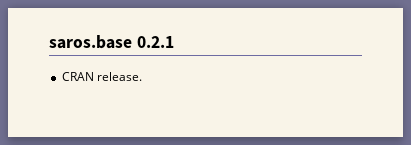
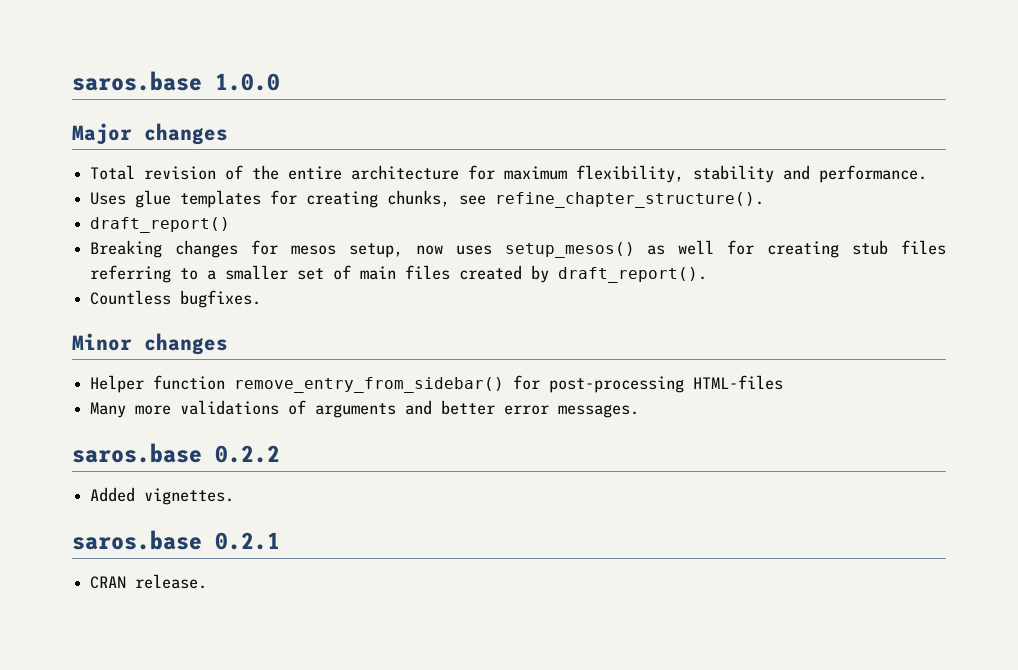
+ saros.base 1.0.0
+ Major changes
+ Total revision of the entire architecture for maximum flexibility, stability and performance.
+ Uses glue templates for creating chunks, see refine_chapter_structure().
+ draft_report()
+ Breaking changes for mesos setup, now uses setup_mesos() as well for creating stub files referring to a smaller set of main files created by draft_report().
+ Countless bugfixes.
+ Minor changes
+ Helper function remove_entry_from_sidebar() for post-processing HTML-files
+ Many more validations of arguments and better error messages.
+ saros.base 0.2.2
+ Added vignettes.

